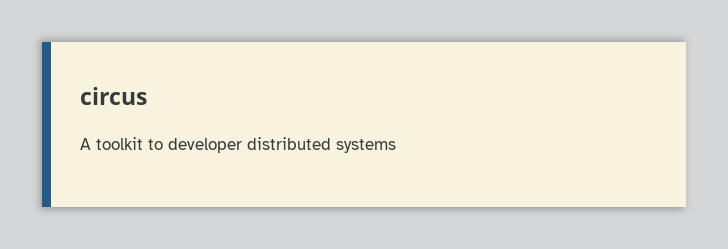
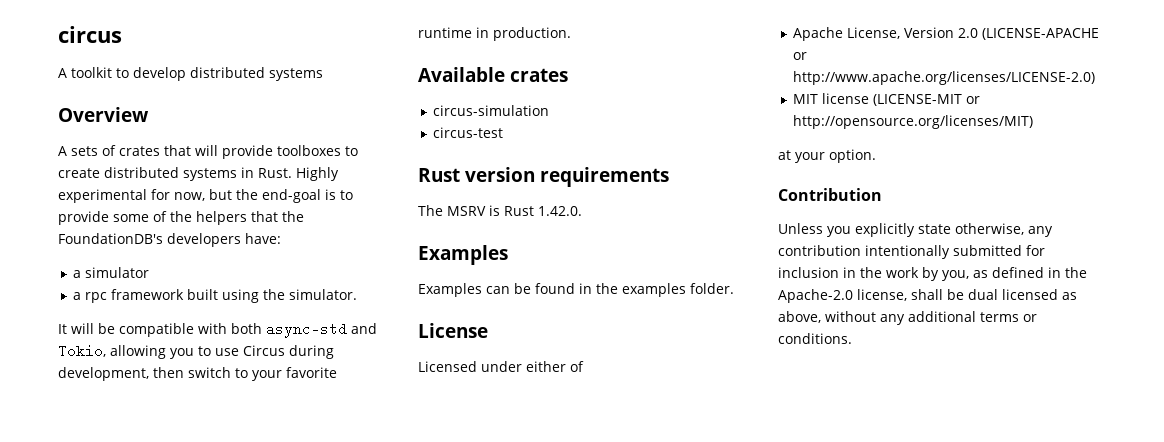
- A toolkit to developer distributed systems
+ A toolkit to develop distributed systems
+ Overview
+ A sets of crates that will provide toolboxes to create distributed systems in Rust. Highly experimental for now, but the end-goal is to provide some of the helpers that the FoundationDB's developers have:
+ a simulator
+ a rpc framework built using the simulator.
+ It will be compatible with both async-std and Tokio, allowing you to use Circus during development, then switch to your favorite runtime in production.
+ Available crates
+ circus-simulation
+ circus-test
+ Rust version requirements
+ The MSRV is Rust 1.42.0.
+ Examples
+ Examples can be found in the examples folder.
+ License
+ Licensed under either of
+ Apache License, Version 2.0 (LICENSE-APACHE or http://www.apache.org/licenses/LICENSE-2.0)
+ MIT license (LICENSE-MIT or http://opensource.org/licenses/MIT)
+ at your option.
+ Contribution
+ Unless you explicitly state otherwise, any contribution intentionally submitted for inclusion in the work by you, as defined in the Apache-2.0 license, shall be dual licensed as above, without any additional terms or conditions.

